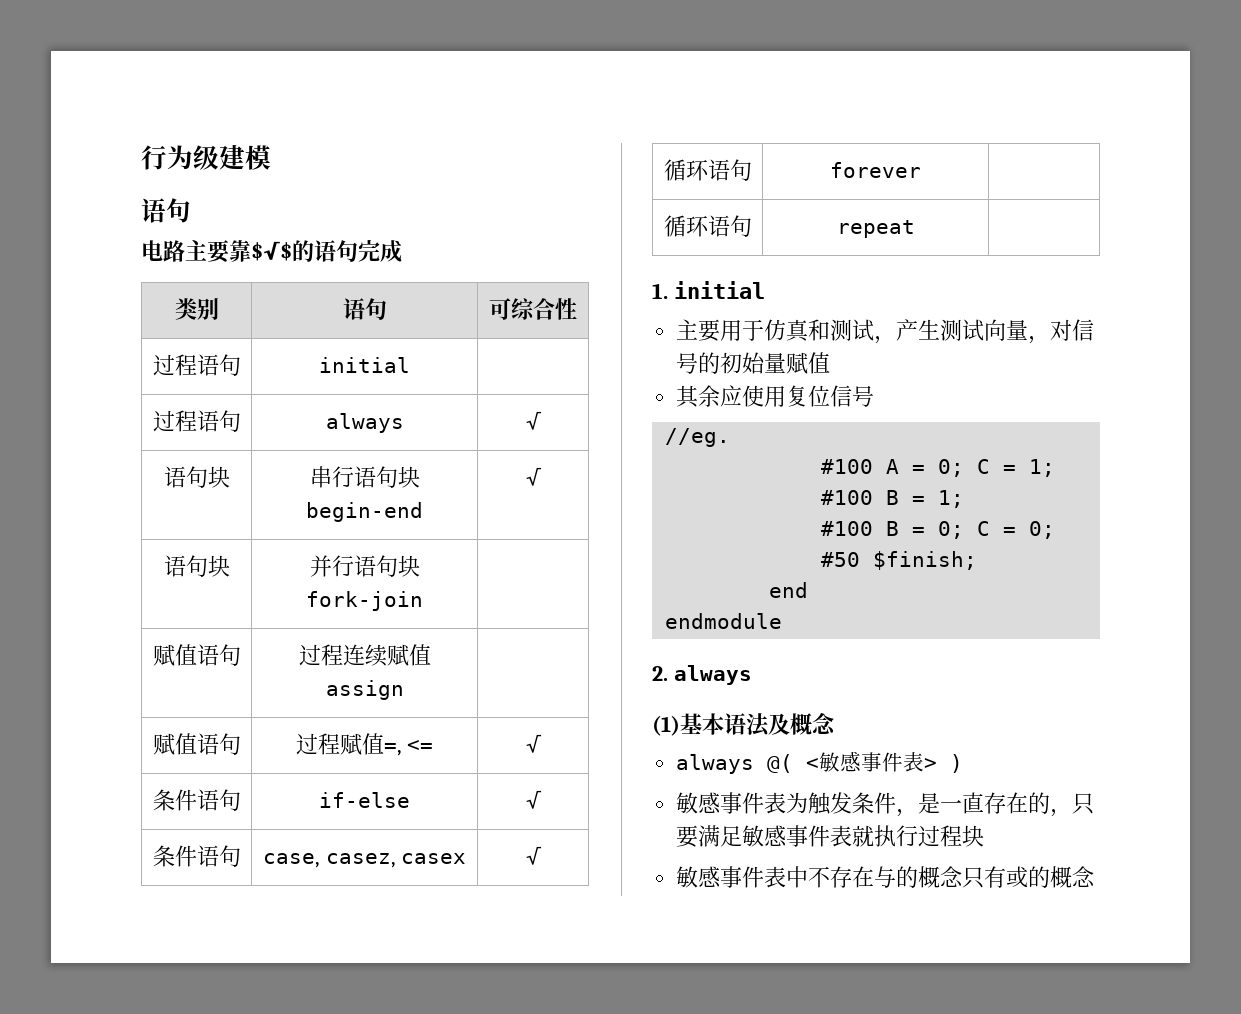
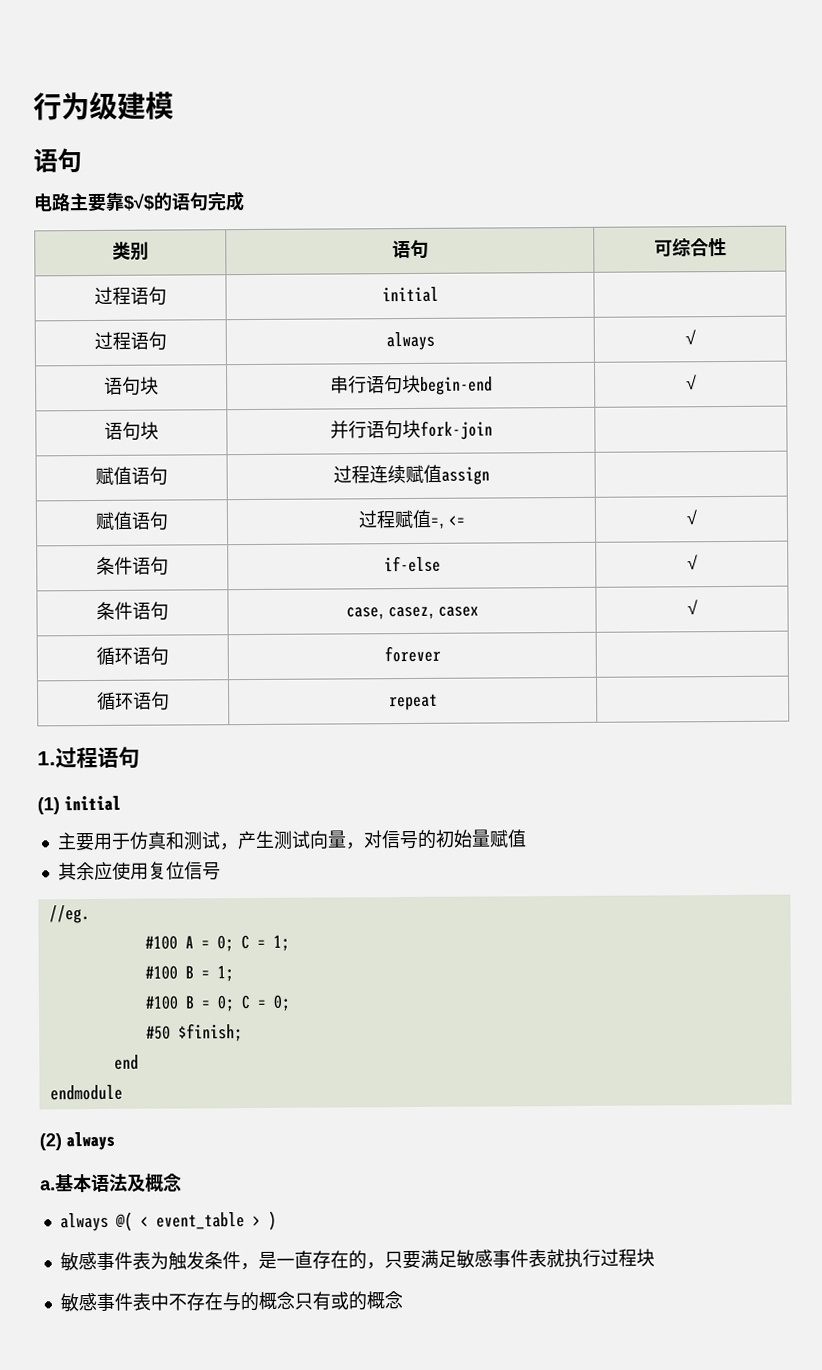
- 1. initial
+ 1.过程语句
+ (1) initial
- 2. always
+ (2) always
- (1)基本语法及概念
+ a.基本语法及概念
- always @( <敏感事件表> )
+ always @( < event_table > )

